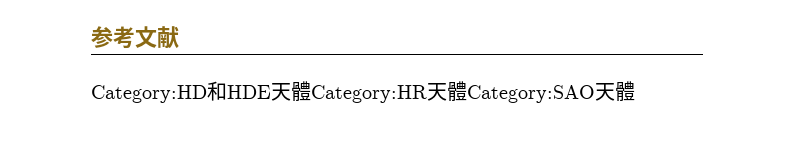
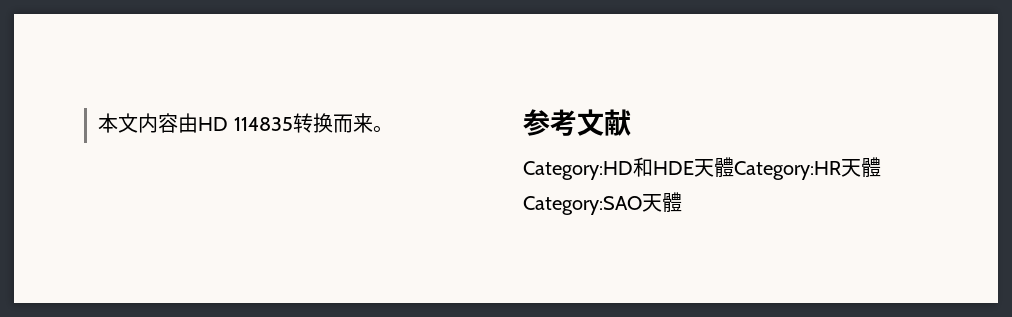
+ 本文内容由HD 114835转换而来。

